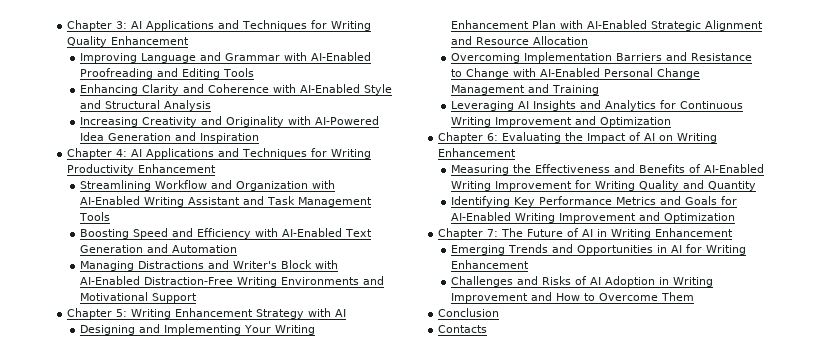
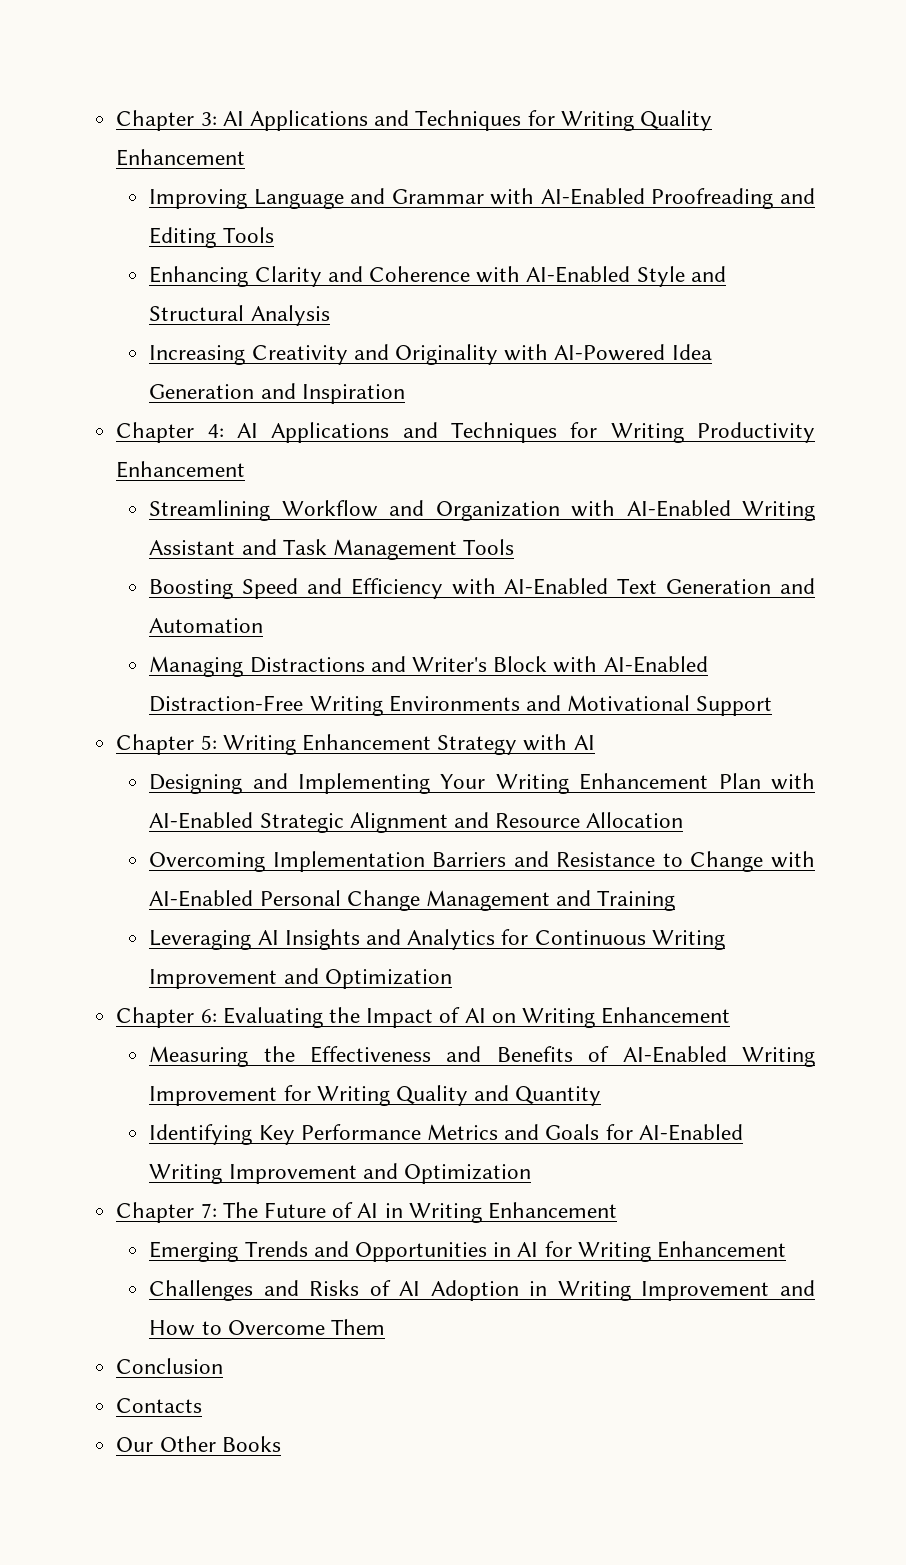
+ Our Other Books

